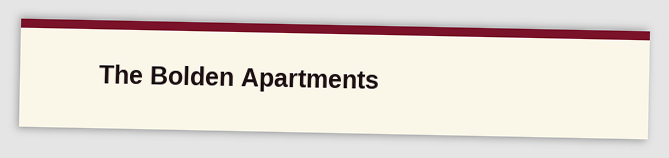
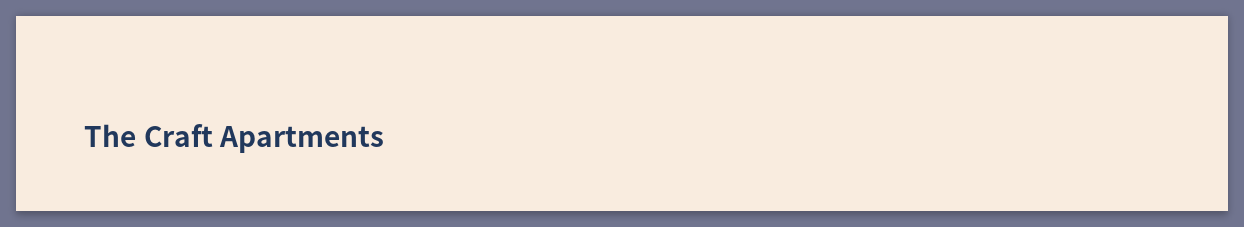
- The Bolden Apartments
+ The Craft Apartments

